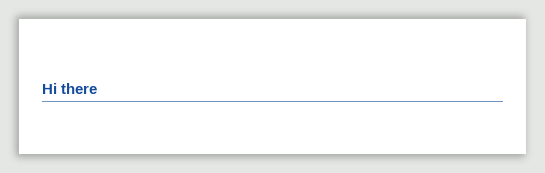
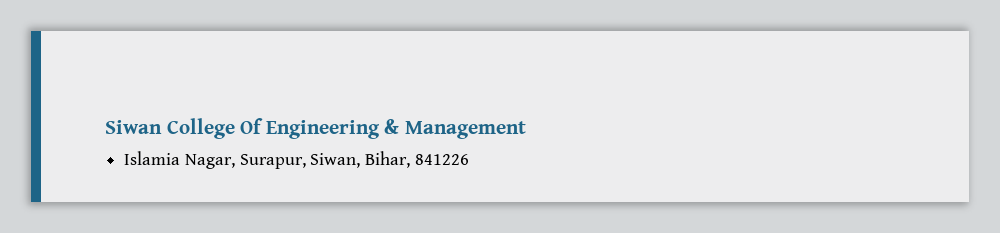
- Hi there
+ Siwan College Of Engineering & Management
+ Islamia Nagar, Surapur, Siwan, Bihar, 841226

